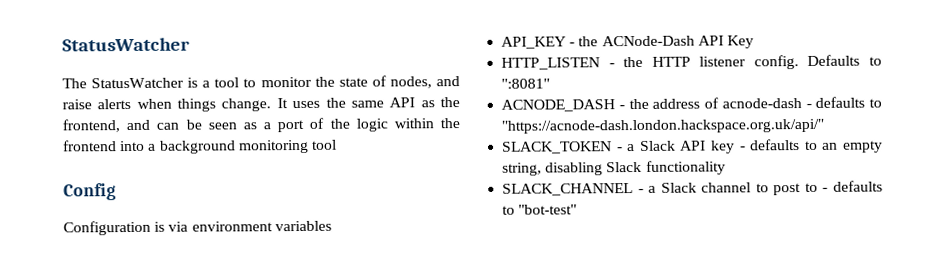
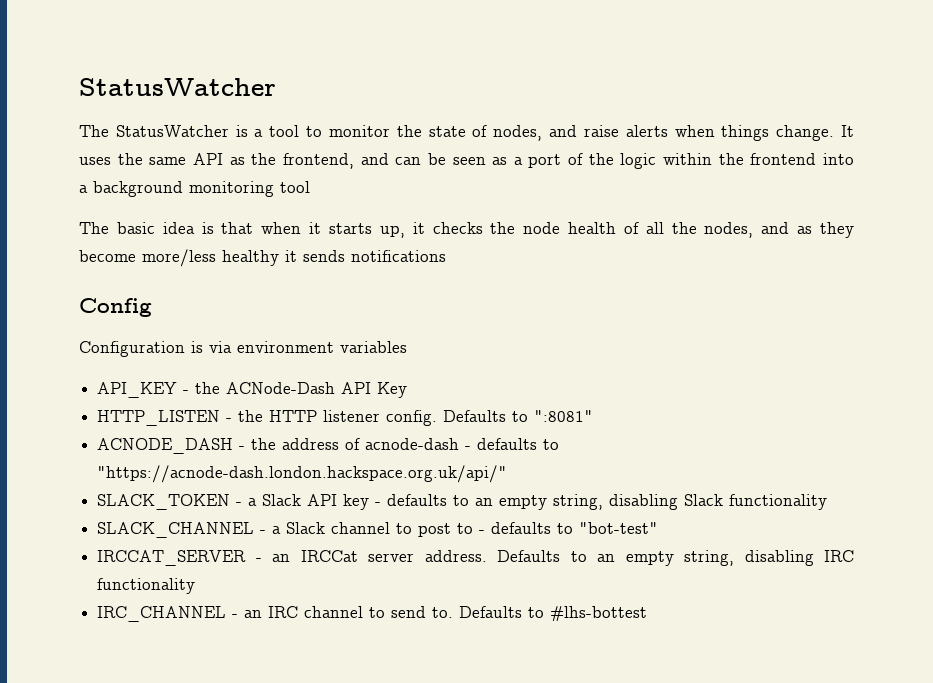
+ The basic idea is that when it starts up, it checks the node health of all the nodes, and as they become more/less healthy it sends notifications
+ IRCCAT_SERVER - an IRCCat server address. Defaults to an empty string, disabling IRC functionality
+ IRC_CHANNEL - an IRC channel to send to. Defaults to #lhs-bottest

